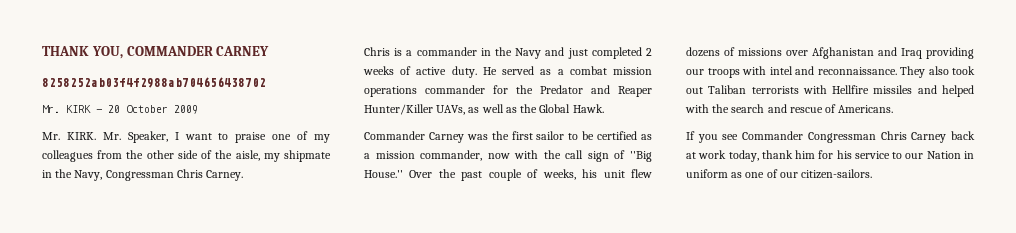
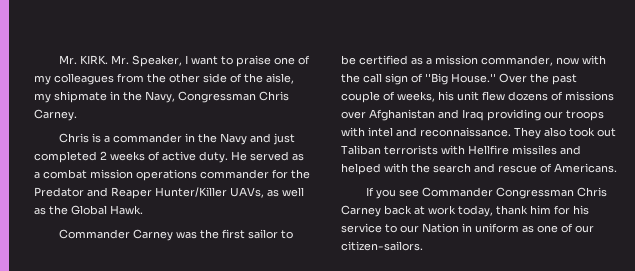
- THANK YOU, COMMANDER CARNEY
- 8258252ab03f4f2988ab704656438702
- Mr. KIRK — 20 October 2009

